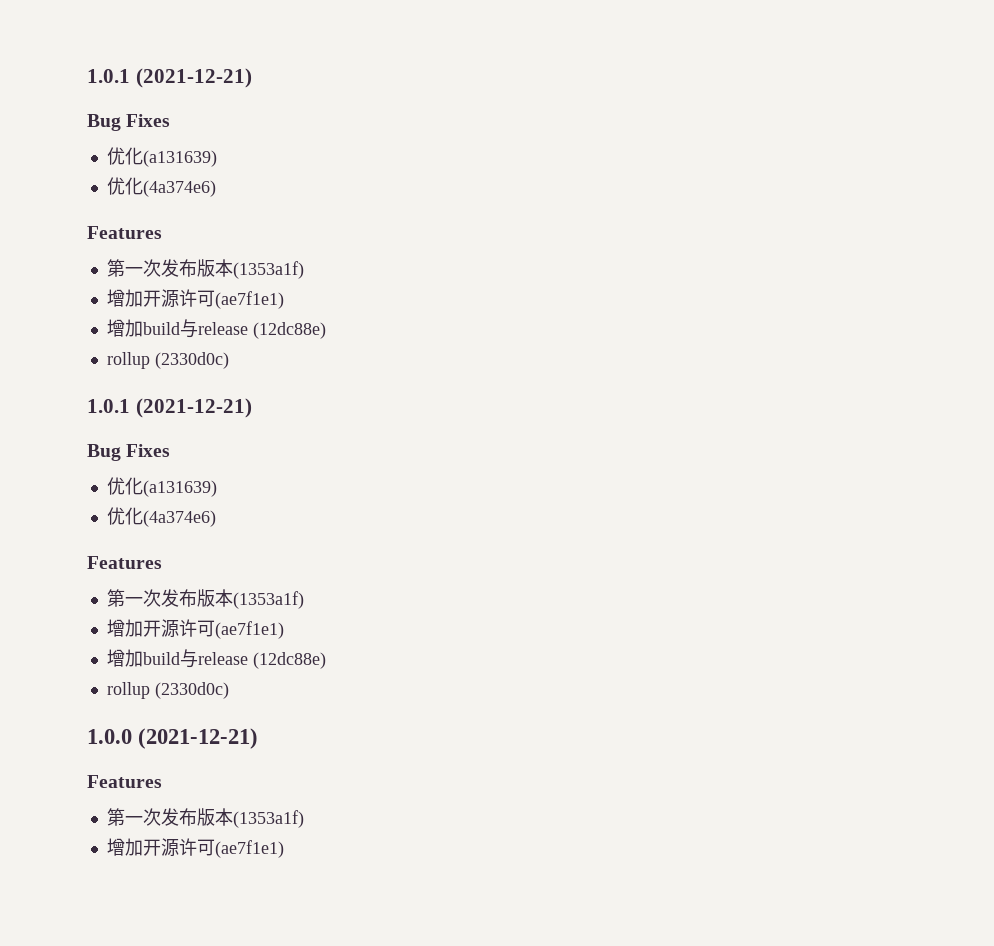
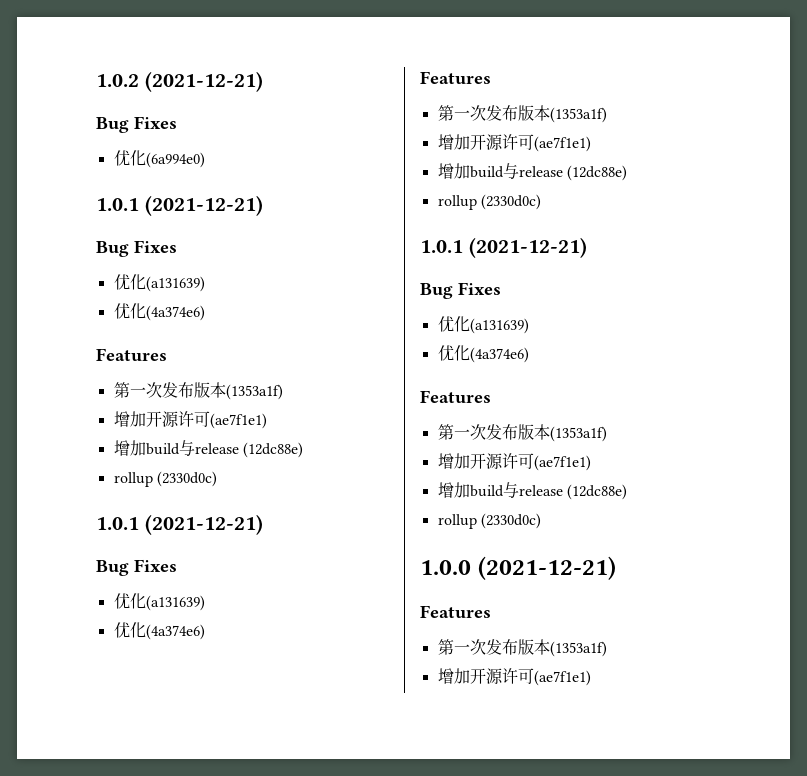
+ 1.0.2 (2021-12-21)
+ Bug Fixes
+ 优化(6a994e0)
+ 1.0.1 (2021-12-21)
+ Bug Fixes
+ 优化(a131639)
+ 优化(4a374e6)
+ Features
+ 第一次发布版本(1353a1f)
+ 增加开源许可(ae7f1e1)
+ 增加build与release (12dc88e)
+ rollup (2330d0c)

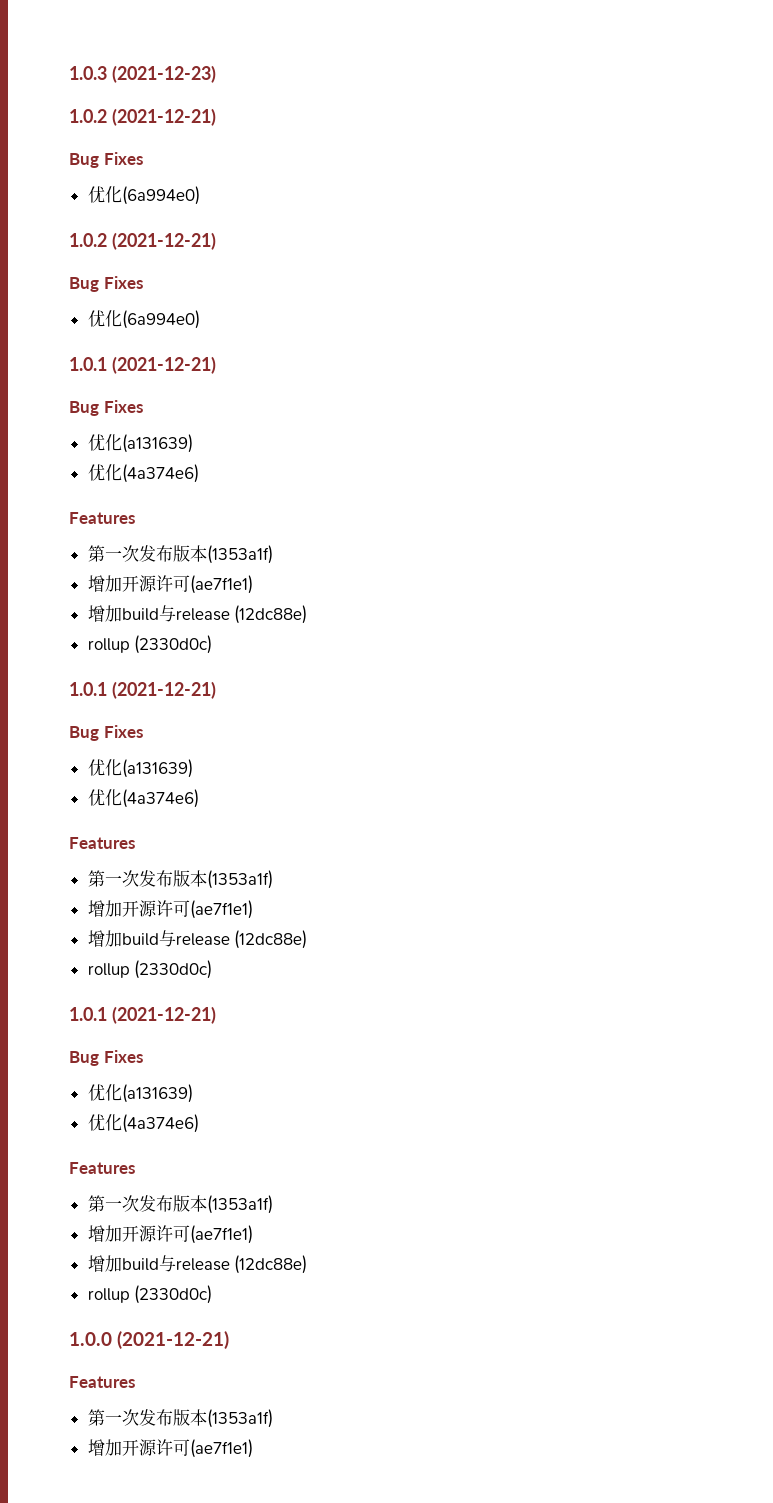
+ 1.0.3 (2021-12-23)
+ 1.0.2 (2021-12-21)
+ Bug Fixes
+ 优化(6a994e0)

